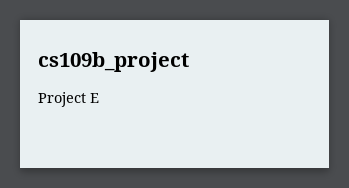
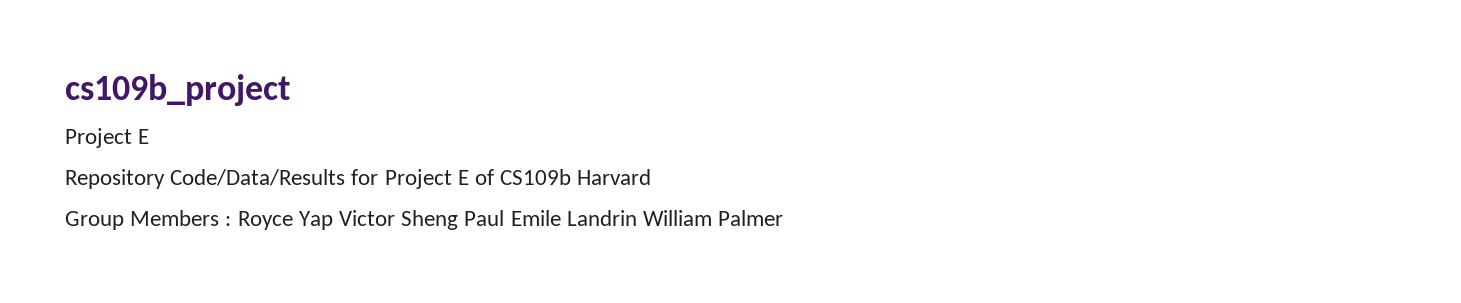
+ Repository Code/Data/Results for Project E of CS109b Harvard
+ Group Members : Royce Yap Victor Sheng Paul Emile Landrin William Palmer

